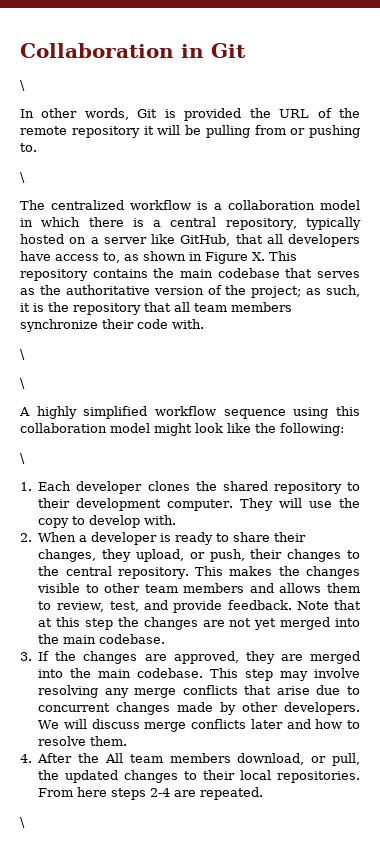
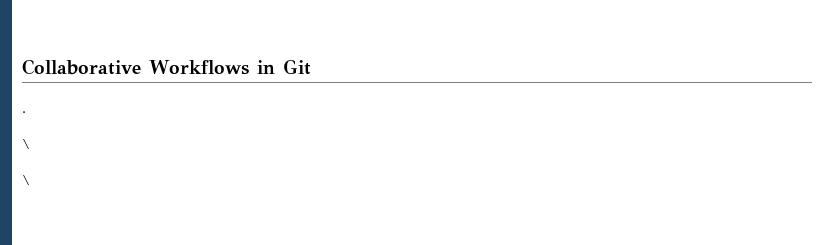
- Collaboration in Git
+ Collaborative Workflows in Git
+ .
  \
- In other words, Git is provided the URL of the remote repository it will be pulling from or pushing to.
- \
- The centralized workflow is a collaboration model in which there is a central repository, typically hosted on a server like GitHub, that all developers have access to, as shown in Figure X. This repository contains the main codebase that serves as the authoritative version of the project; as such, it is the repository that all team members synchronize their code with.
- \
- \
- A highly simplified workflow sequence using this collaboration model might look like the following:
- \
- 1. Each developer clones the shared repository to their development computer. They will use the copy to develop with.
- 2. When a developer is ready to share their changes, they upload, or push, their changes to the central repository. This makes the changes visible to other team members and allows them to review, test, and provide feedback. Note that at this step the changes are not yet merged into the main codebase.
- 3. If the changes are approved, they are merged into the main codebase. This step may involve resolving any merge conflicts that arise due to concurrent changes made by other developers. We will discuss merge conflicts later and how to resolve them.
- 4. After the All team members download, or pull, the updated changes to their local repositories. From here steps 2-4 are repeated.

